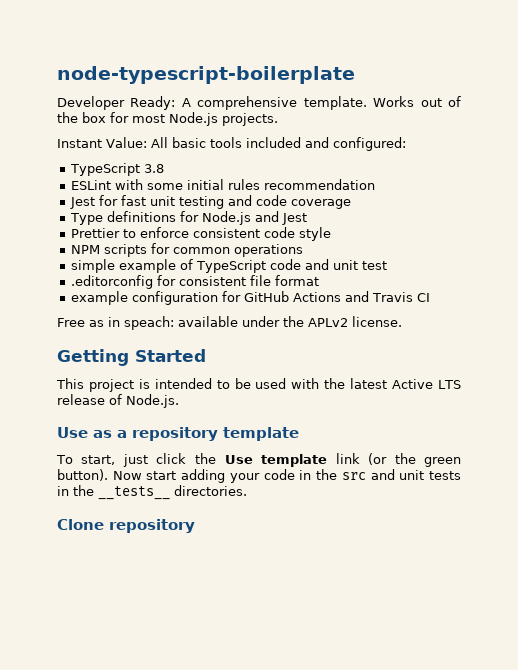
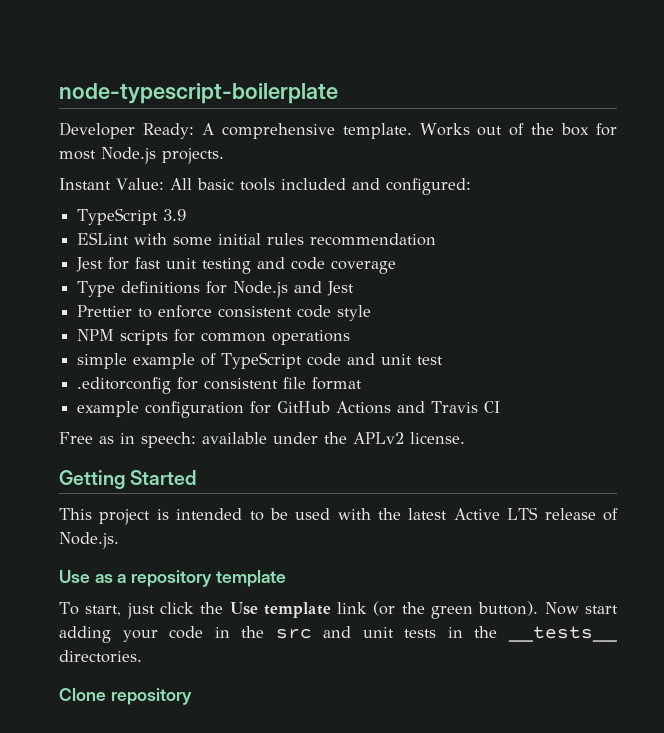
- TypeScript 3.8
+ TypeScript 3.9
- Free as in speach: available under the APLv2 license.
+ Free as in speech: available under the APLv2 license.

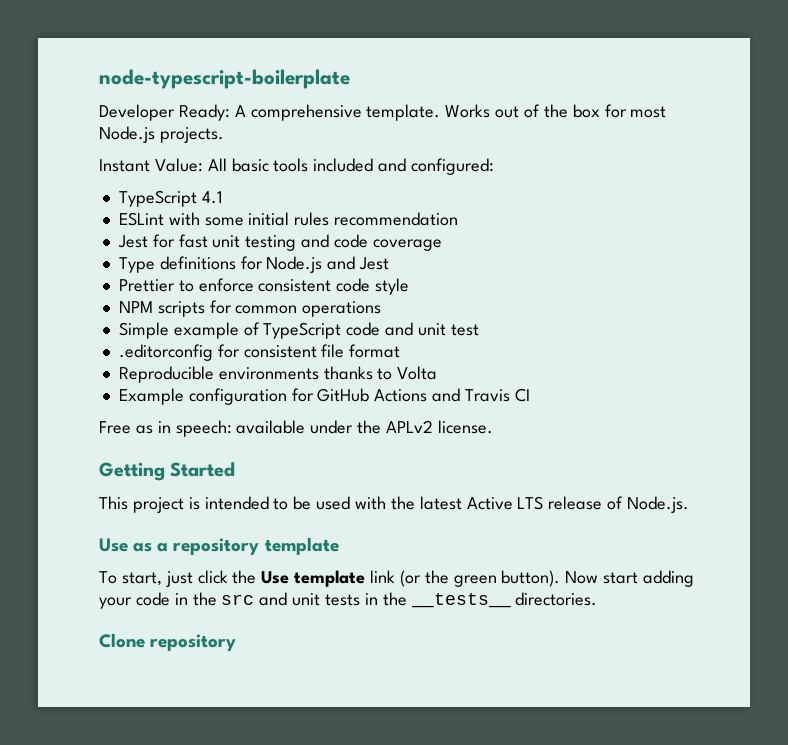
- TypeScript 3.9
+ TypeScript 4.1
- simple example of TypeScript code and unit test
+ Simple example of TypeScript code and unit test
- example configuration for GitHub Actions and Travis CI
+ Reproducible environments thanks to Volta
+ Example configuration for GitHub Actions and Travis CI

